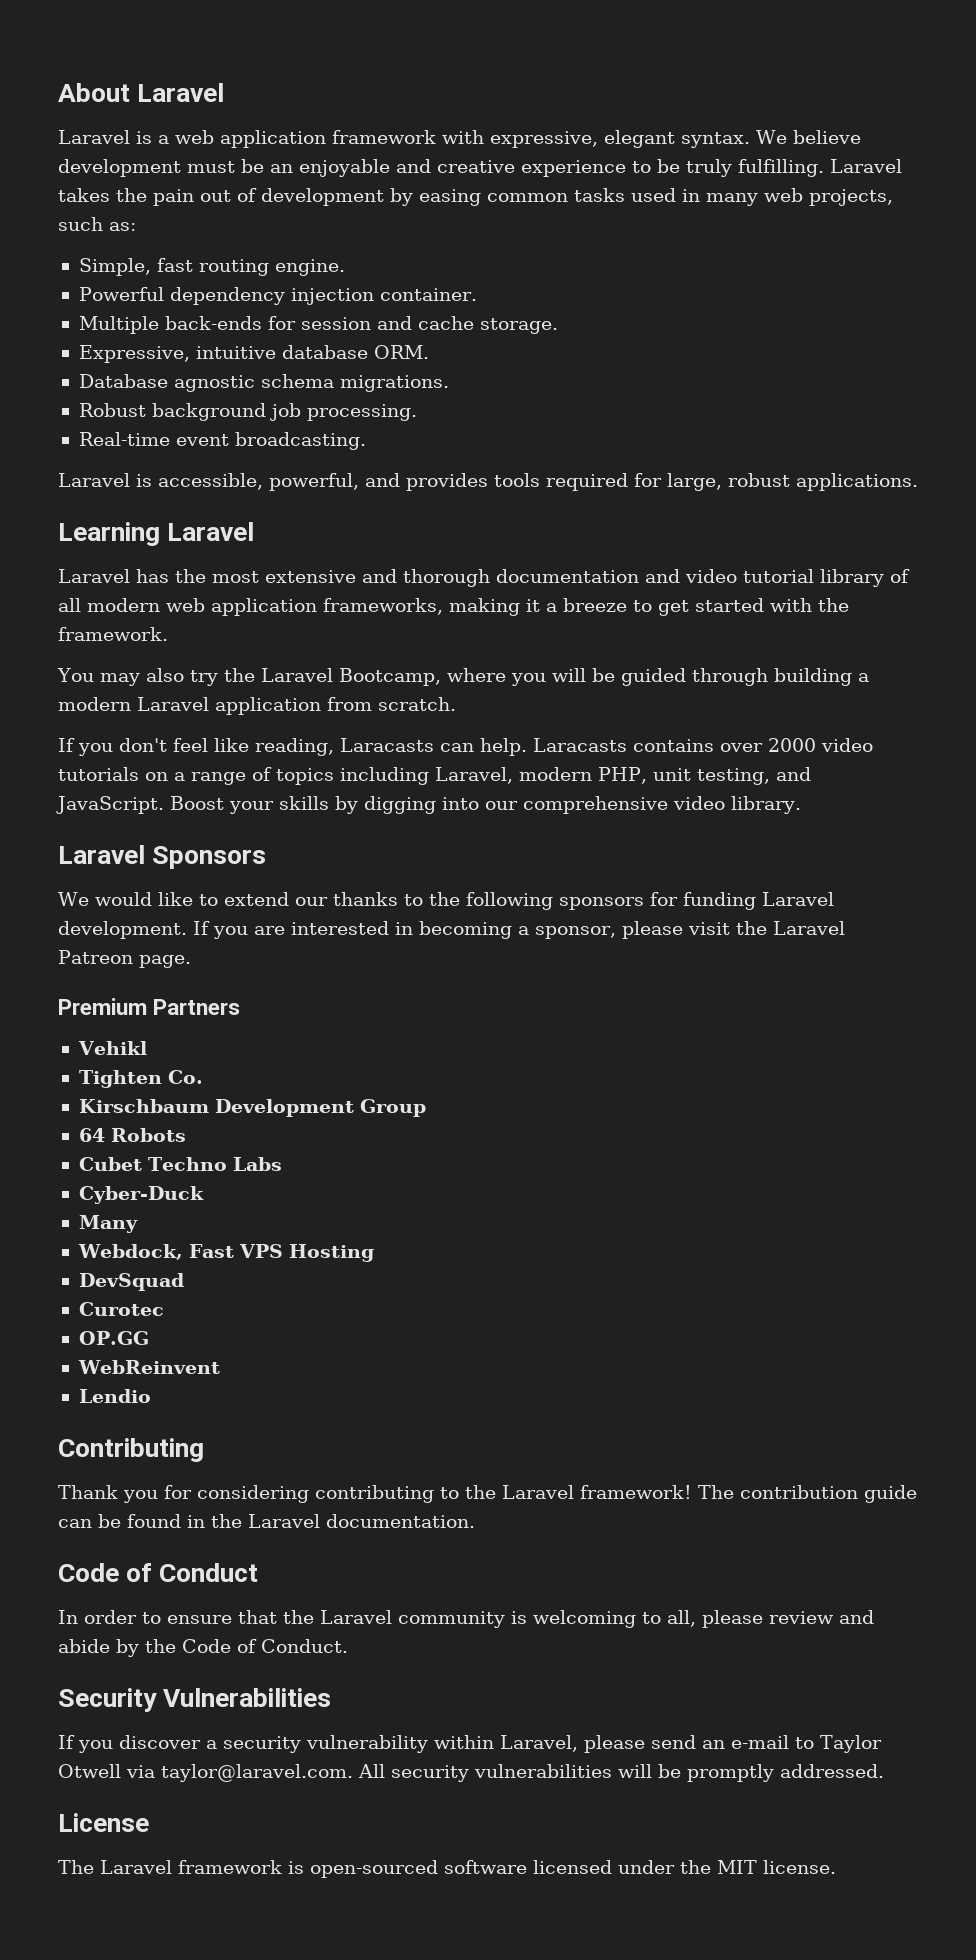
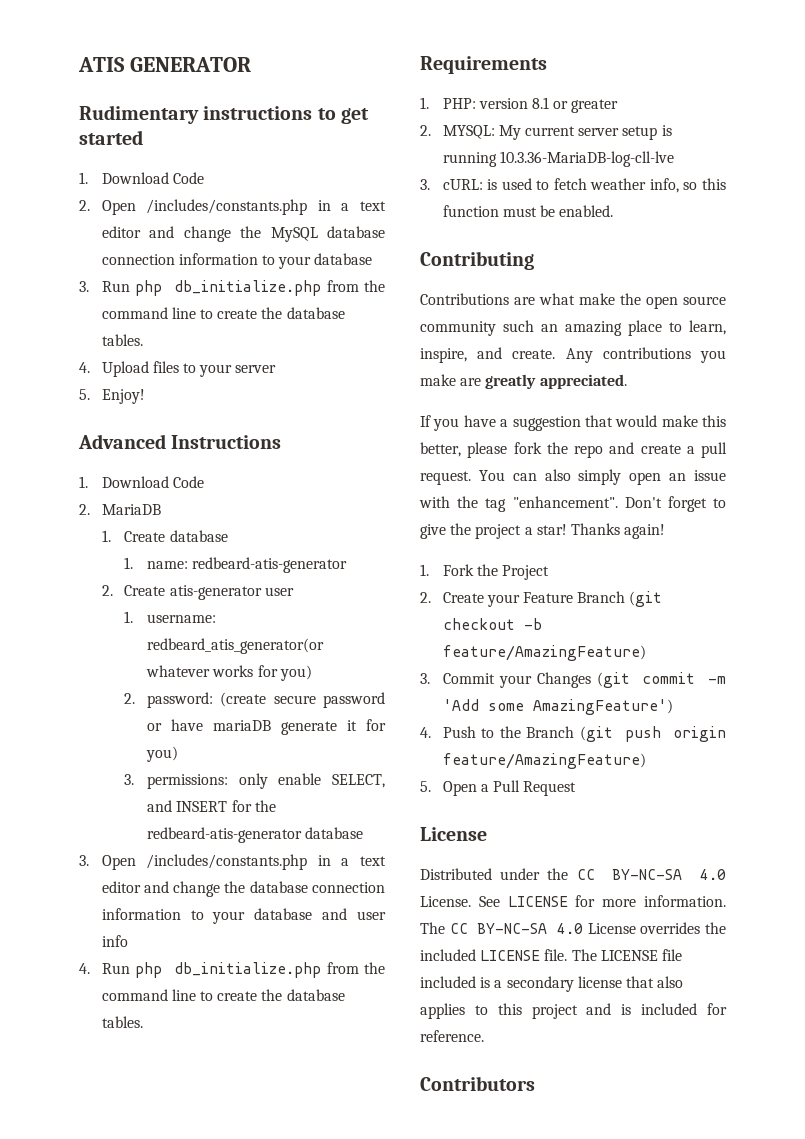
- About Laravel
- Laravel is a web application framework with expressive, elegant syntax. We believe development must be an enjoyable and creative experience to be truly fulfilling. Laravel takes the pain out of development by easing common tasks used in many web projects, such as:
- Simple, fast routing engine.
- Powerful dependency injection container.
- Multiple back-ends for session and cache storage.
- Expressive, intuitive database ORM.
- Database agnostic schema migrations.
- Robust background job processing.
- Real-time event broadcasting.
- Laravel is accessible, powerful, and provides tools required for large, robust applications.
- Learning Laravel
- Laravel has the most extensive and thorough documentation and video tutorial library of all modern web application frameworks, making it a breeze to get started with the framework.
- You may also try the Laravel Bootcamp, where you will be guided through building a modern Laravel application from scratch.
- If you don't feel like reading, Laracasts can help. Laracasts contains over 2000 video tutorials on a range of topics including Laravel, modern PHP, unit testing, and JavaScript. Boost your skills by digging into our comprehensive video library.
- Laravel Sponsors
- We would like to extend our thanks to the following sponsors for funding Laravel development. If you are interested in becoming a sponsor, please visit the Laravel Patreon page.
- Premium Partners
- Vehikl
- Tighten Co.
- Kirschbaum Development Group
- 64 Robots
- Cubet Techno Labs
- Cyber-Duck
- Many
- Webdock, Fast VPS Hosting
- DevSquad
- Curotec
- OP.GG
- WebReinvent
- Lendio
+ ATIS GENERATOR
+ Rudimentary instructions to get started
+ 1. Download Code
+ 2. Open /includes/constants.php in a text editor and change the MySQL database connection information to your database
+ 3. Run php db_initialize.php from the command line to create the database tables.
+ 4. Upload files to your server
+ 5. Enjoy!
+ Advanced Instructions
+ 1. Download Code
+ 2. MariaDB
+ 1. Create database
+ 1. name: redbeard-atis-generator
+ 2. Create atis-generator user
+ 1. username: redbeard_atis_generator(or whatever works for you)
+ 2. password: (create secure password or have mariaDB generate it for you)
+ 3. permissions: only enable SELECT, and INSERT for the redbeard-atis-generator database
+ 3. Open /includes/constants.php in a text editor and change the database connection information to your database and user info
+ 4. Run php db_initialize.php from the command line to create the database tables.
+ Requirements
+ 1. PHP: version 8.1 or greater
+ 2. MYSQL: My current server setup is running 10.3.36-MariaDB-log-cll-lve
+ 3. cURL: is used to fetch weather info, so this function must be enabled.
  Contributing
- Thank you for considering contributing to the Laravel framework! The contribution guide can be found in the Laravel documentation.
- Code of Conduct
- In order to ensure that the Laravel community is welcoming to all, please review and abide by the Code of Conduct.
- Security Vulnerabilities
- If you discover a security vulnerability within Laravel, please send an e-mail to Taylor Otwell via taylor@laravel.com. All security vulnerabilities will be promptly addressed.
+ Contributions are what make the open source community such an amazing place to learn, inspire, and create. Any contributions you make are greatly appreciated.
+ If you have a suggestion that would make this better, please fork the repo and create a pull request. You can also simply open an issue with the tag "enhancement". Don't forget to give the project a star! Thanks again!
+ 1. Fork the Project
+ 2. Create your Feature Branch (git checkout -b feature/AmazingFeature)
+ 3. Commit your Changes (git commit -m 'Add some AmazingFeature')
+ 4. Push to the Branch (git push origin feature/AmazingFeature)
+ 5. Open a Pull Request
  License
- The Laravel framework is open-sourced software licensed under the MIT license.
+ Distributed under the CC BY-NC-SA 4.0 License. See LICENSE for more information. The CC BY-NC-SA 4.0 License overrides the included LICENSE file. The LICENSE file included is a secondary license that also applies to this project and is included for reference.
+ Contributors

